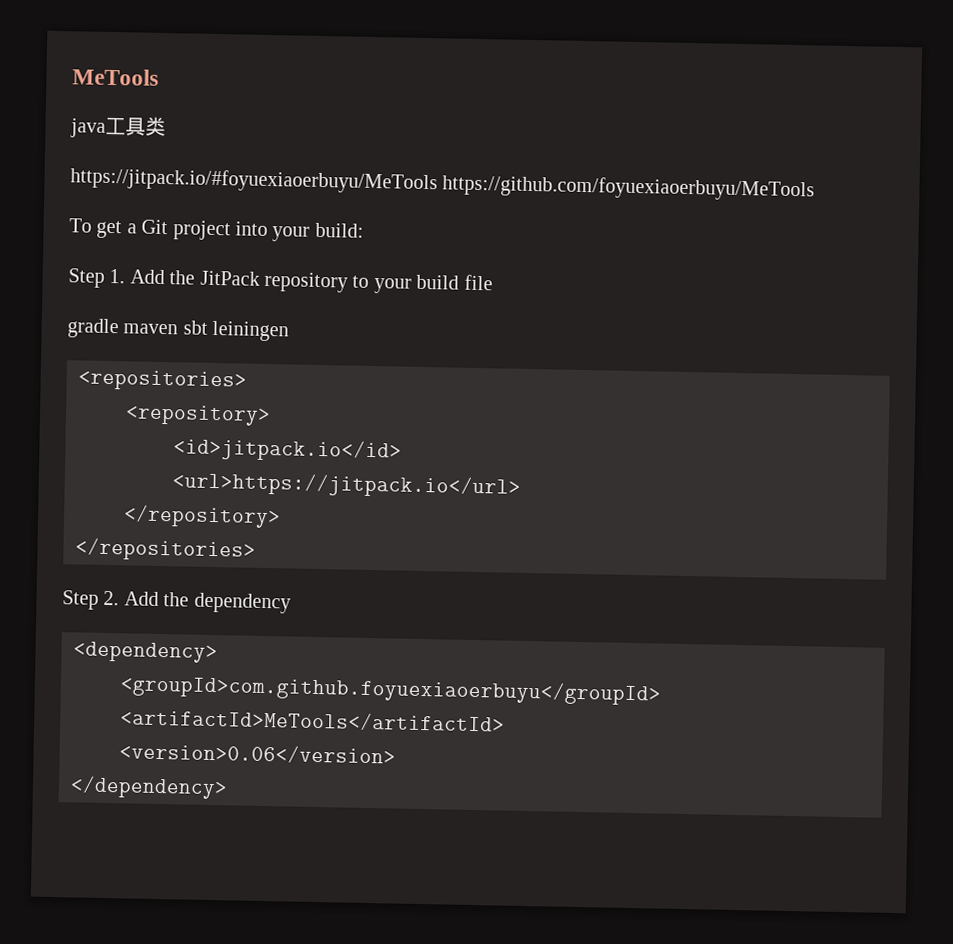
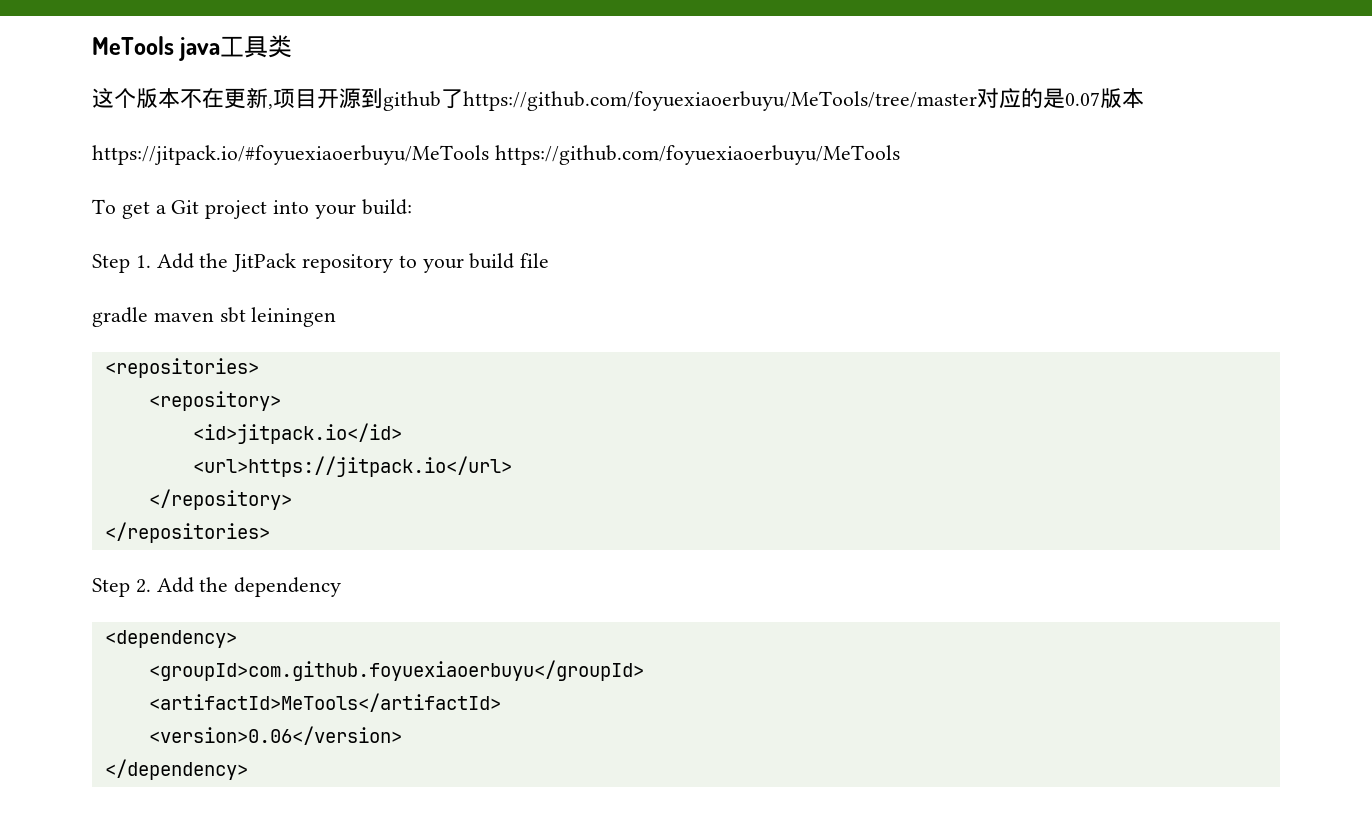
- MeTools
- java工具类
+ MeTools java工具类
+ 这个版本不在更新,项目开源到github了https://github.com/foyuexiaoerbuyu/MeTools/tree/master对应的是0.07版本

